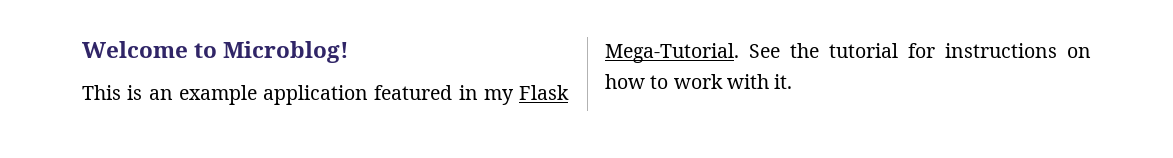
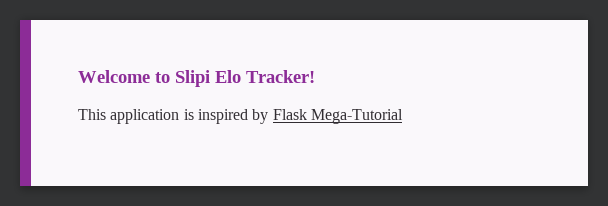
- Welcome to Microblog!
- This is an example application featured in my Flask Mega-Tutorial. See the tutorial for instructions on how to work with it.
+ Welcome to Slipi Elo Tracker!
+ This application is inspired by Flask Mega-Tutorial

